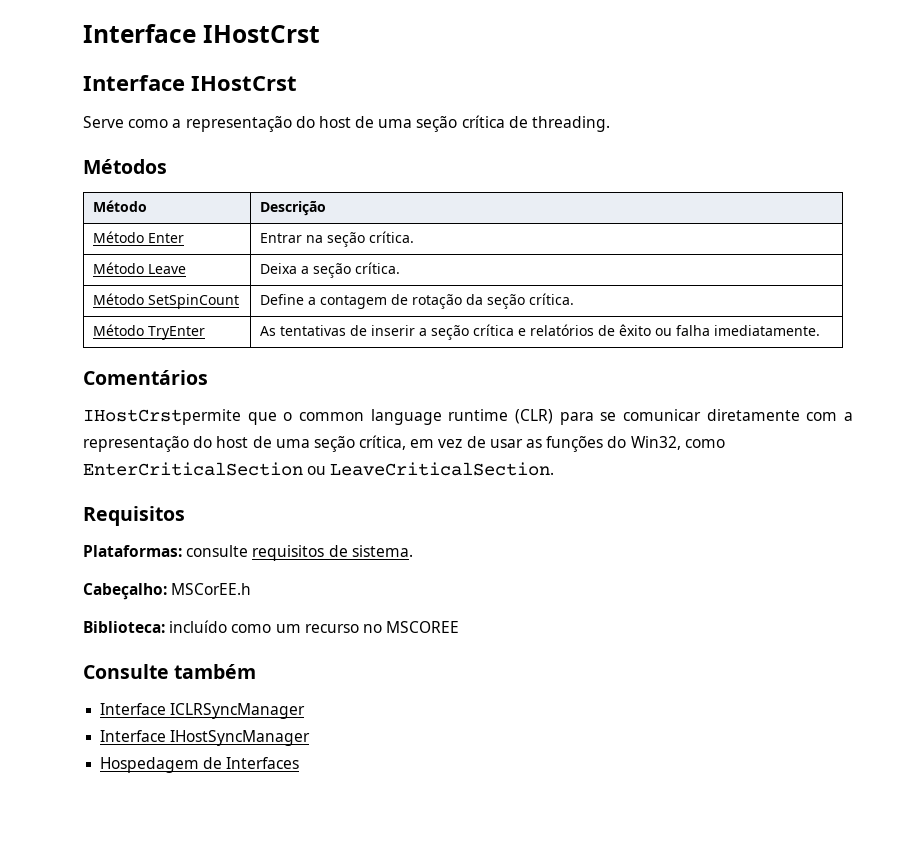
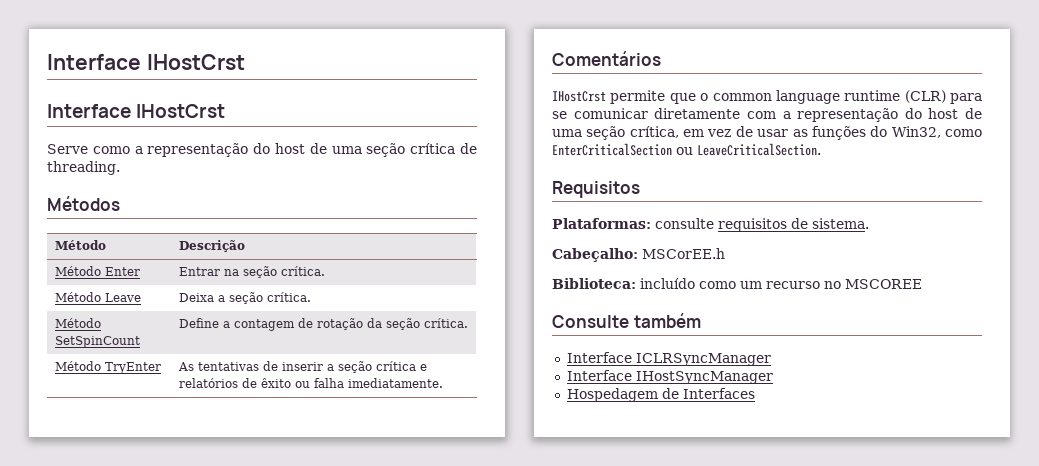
- IHostCrstpermite que o common language runtime (CLR) para se comunicar diretamente com a representação do host de uma seção crítica, em vez de usar as funções do Win32, como EnterCriticalSection ou LeaveCriticalSection.
+ IHostCrst permite que o common language runtime (CLR) para se comunicar diretamente com a representação do host de uma seção crítica, em vez de usar as funções do Win32, como EnterCriticalSection ou LeaveCriticalSection.

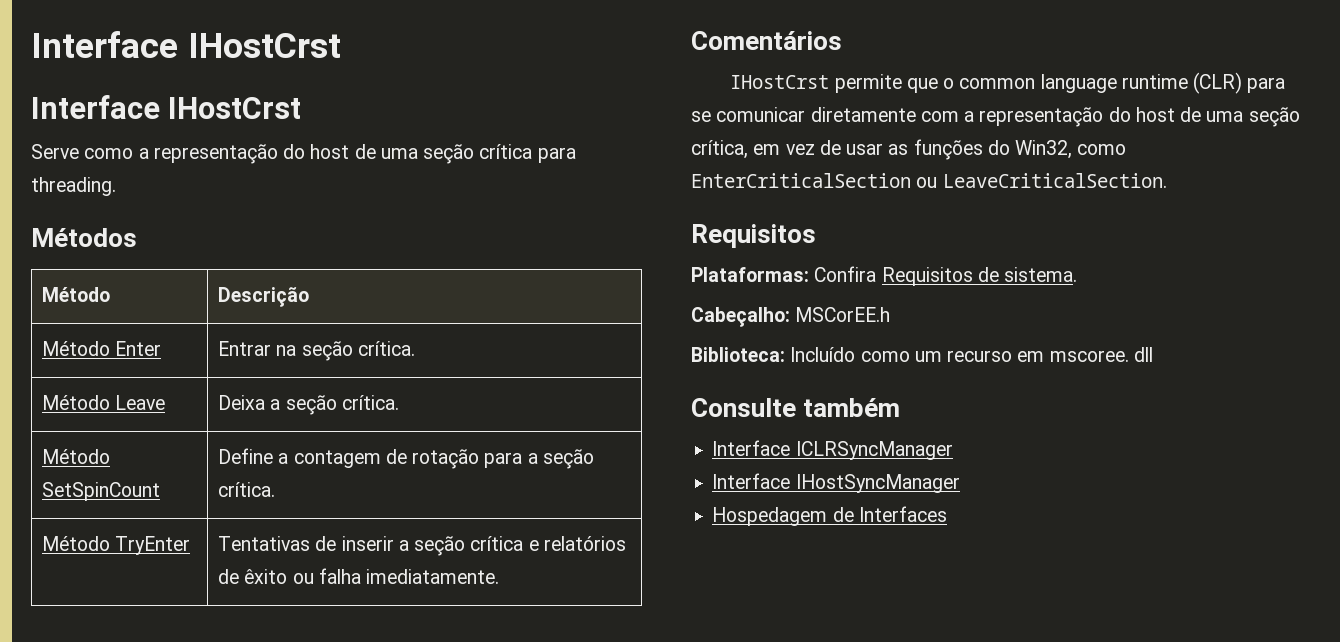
- Serve como a representação do host de uma seção crítica de threading.
+ Serve como a representação do host de uma seção crítica para threading.
- Método SetSpinCount | Define a contagem de rotação da seção crítica.
+ Método SetSpinCount | Define a contagem de rotação para a seção crítica.
- Método TryEnter | As tentativas de inserir a seção crítica e relatórios de êxito ou falha imediatamente.
+ Método TryEnter | Tentativas de inserir a seção crítica e relatórios de êxito ou falha imediatamente.
- Plataformas: consulte requisitos de sistema.
+ Plataformas: Confira Requisitos de sistema.
- Biblioteca: incluído como um recurso no MSCOREE
+ Biblioteca: Incluído como um recurso em mscoree. dll

